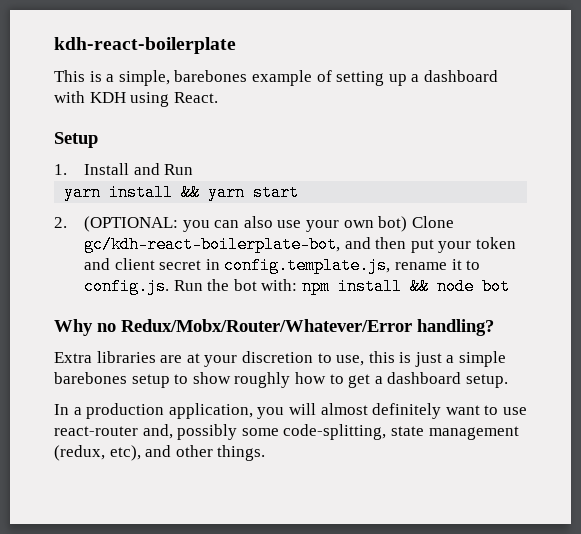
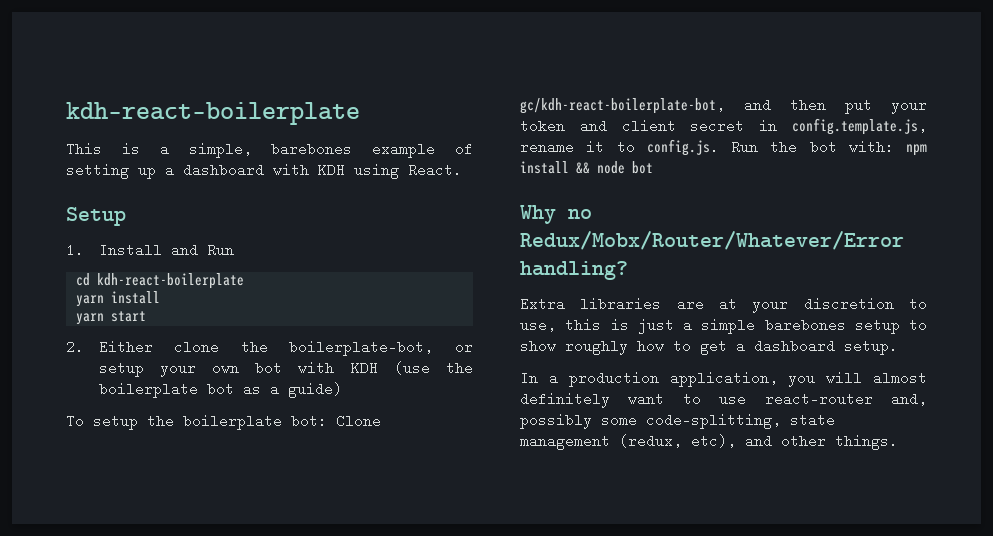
+ cd kdh-react-boilerplate
- yarn install && yarn start
+ yarn install
+ yarn start
- 2. (OPTIONAL: you can also use your own bot) Clone gc/kdh-react-boilerplate-bot, and then put your token and client secret in config.template.js, rename it to config.js. Run the bot with: npm install && node bot
+ 2. Either clone the boilerplate-bot, or setup your own bot with KDH (use the boilerplate bot as a guide)
+ To setup the boilerplate bot: Clone gc/kdh-react-boilerplate-bot, and then put your token and client secret in config.template.js, rename it to config.js. Run the bot with: npm install && node bot

